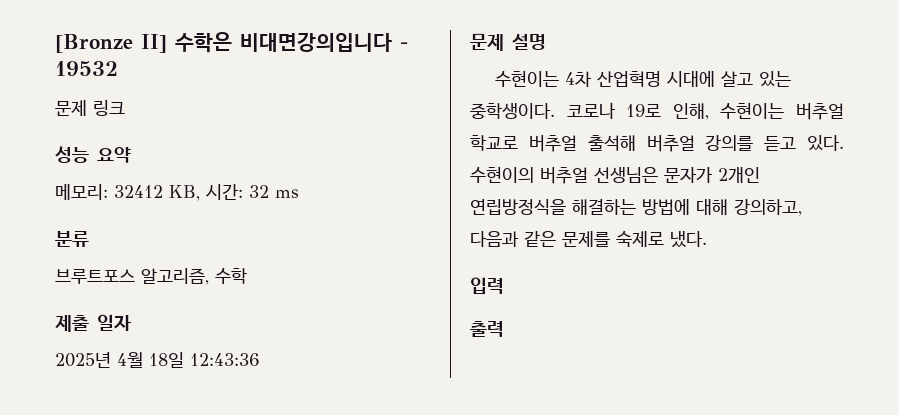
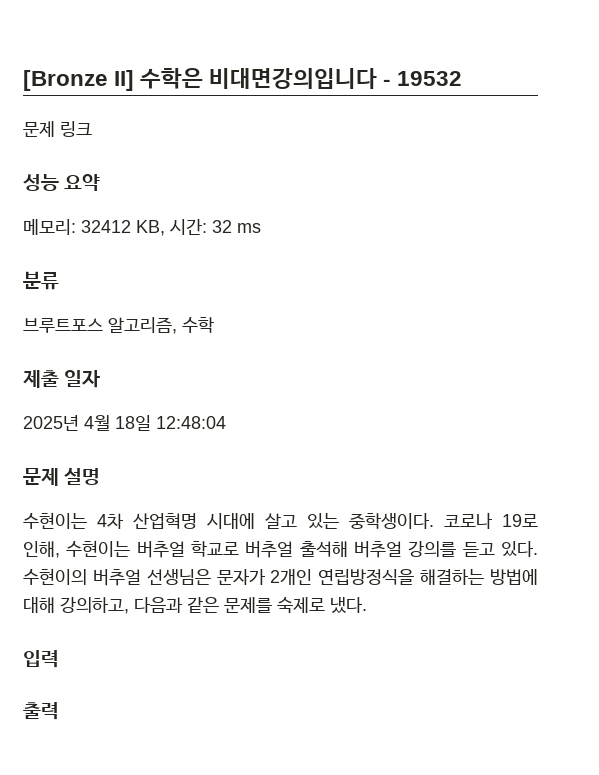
- 2025년 4월 18일 12:43:36
+ 2025년 4월 18일 12:48:04

